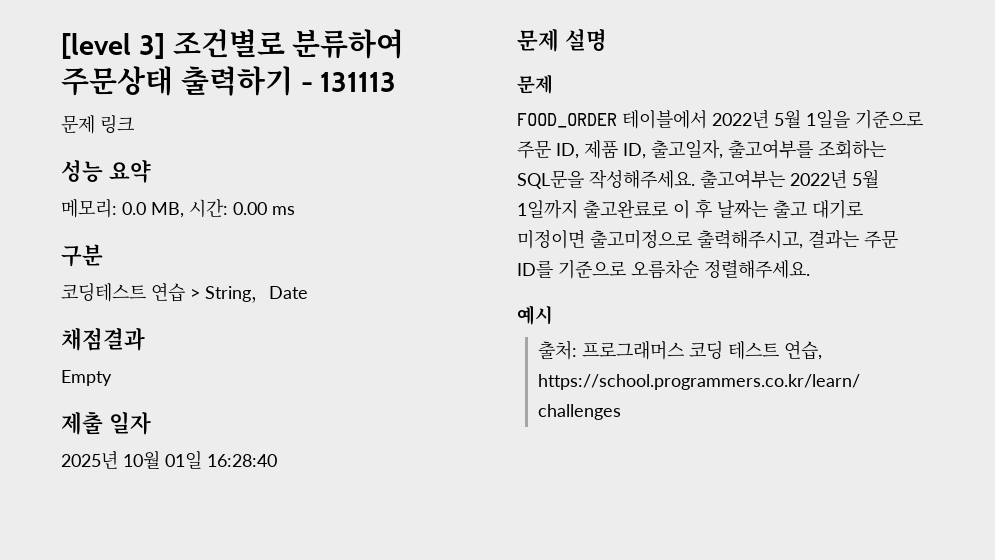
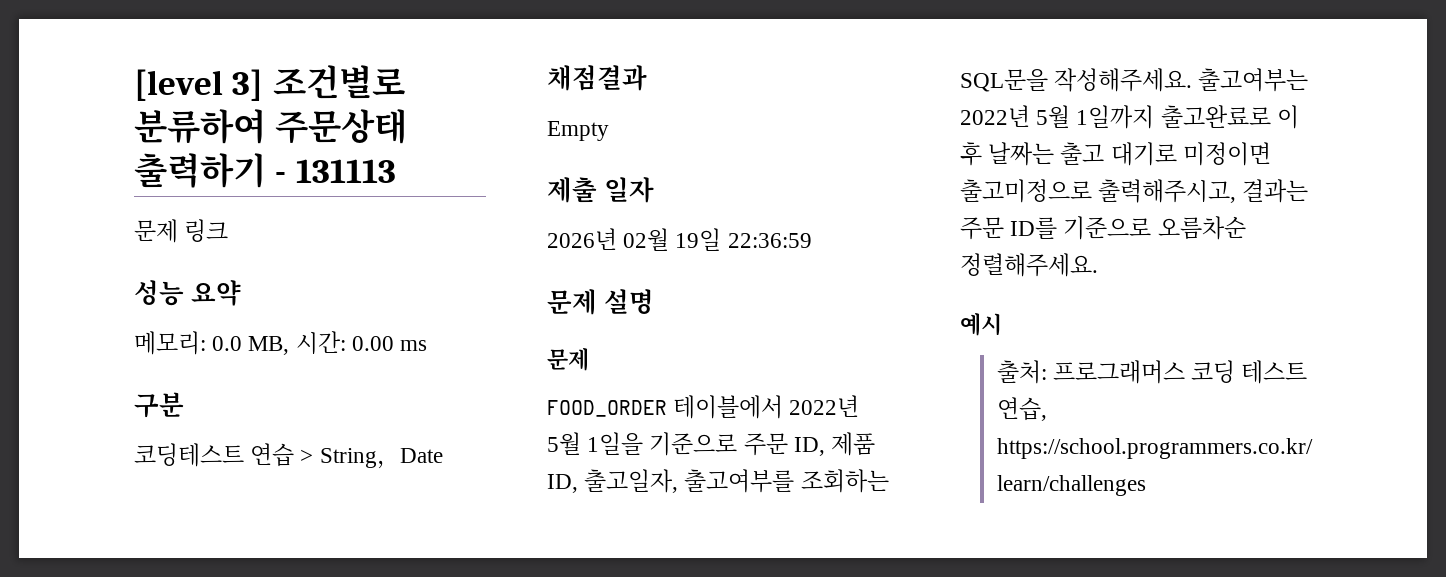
- 2025년 10월 01일 16:28:40
+ 2026년 02월 19일 22:36:59

